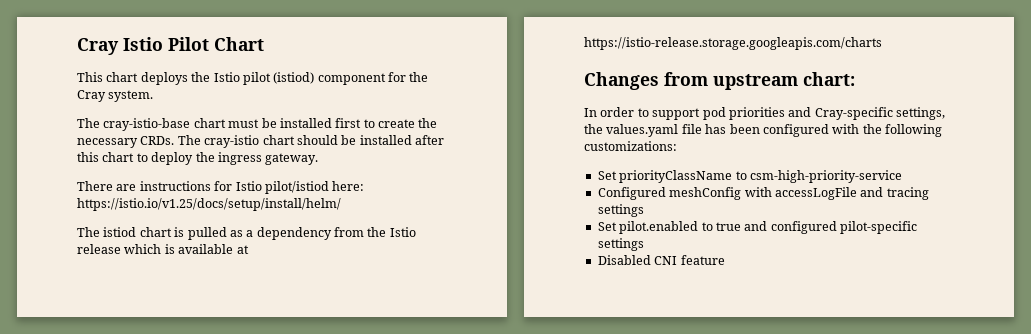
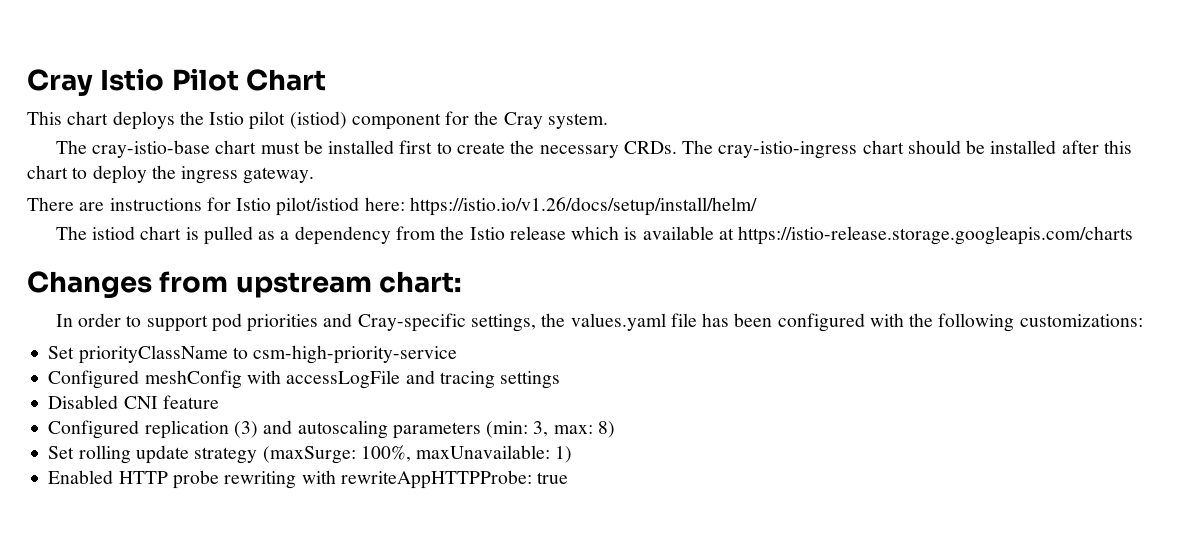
- The cray-istio chart should be installed after this chart to deploy the ingress gateway.
+ The cray-istio-ingress chart should be installed after this chart to deploy the ingress gateway.
- There are instructions for Istio pilot/istiod here: https://istio.io/v1.25/docs/setup/install/helm/
+ There are instructions for Istio pilot/istiod here: https://istio.io/v1.26/docs/setup/install/helm/
- Set pilot.enabled to true and configured pilot-specific settings
  Disabled CNI feature
+ Configured replication (3) and autoscaling parameters (min: 3, max: 8)
+ Set rolling update strategy (maxSurge: 100%, maxUnavailable: 1)
+ Enabled HTTP probe rewriting with rewriteAppHTTPProbe: true

